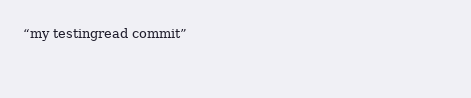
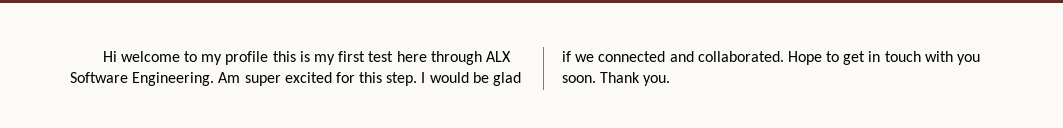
- “my testingread commit”
+ Hi welcome to my profile this is my first test here through ALX Software Engineering. Am super excited for this step. I would be glad if we connected and collaborated. Hope to get in touch with you soon. Thank you.

